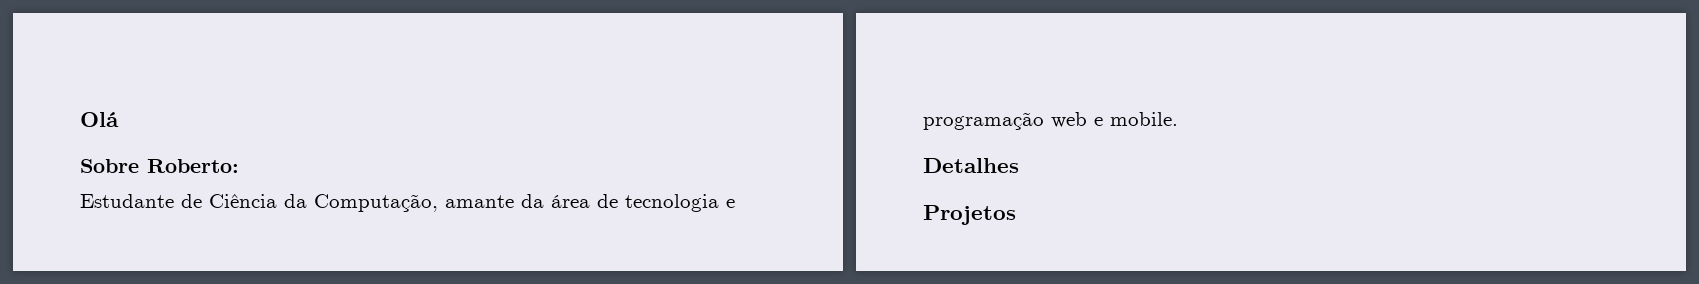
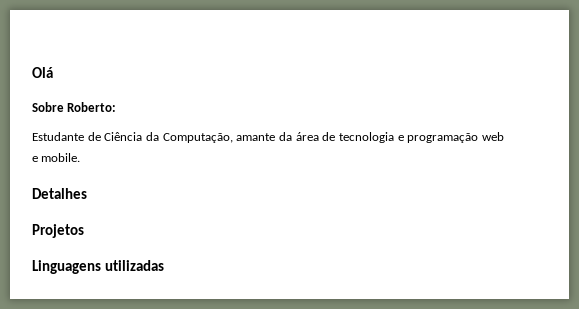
+ Linguagens utilizadas

